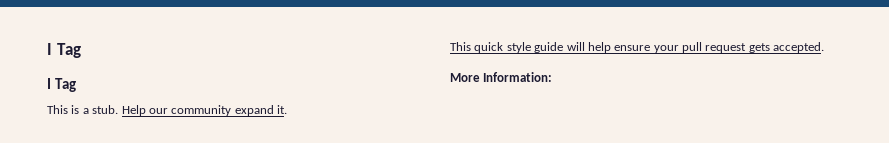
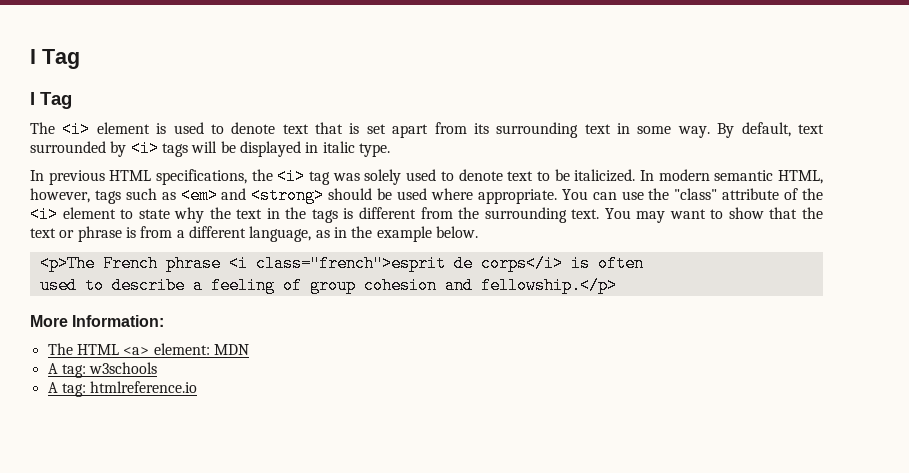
- This is a stub. Help our community expand it.
- This quick style guide will help ensure your pull request gets accepted.
+ The <i> element is used to denote text that is set apart from its surrounding text in some way. By default, text surrounded by <i> tags will be displayed in italic type.
+ In previous HTML specifications, the <i> tag was solely used to denote text to be italicized. In modern semantic HTML, however, tags such as <em> and <strong> should be used where appropriate. You can use the "class" attribute of the <i> element to state why the text in the tags is different from the surrounding text. You may want to show that the text or phrase is from a different language, as in the example below.
+ <p>The French phrase <i class="french">esprit de corps</i> is often
+ used to describe a feeling of group cohesion and fellowship.</p>
  More Information:
+ The HTML <a> element: MDN
+ A tag: w3schools
+ A tag: htmlreference.io

